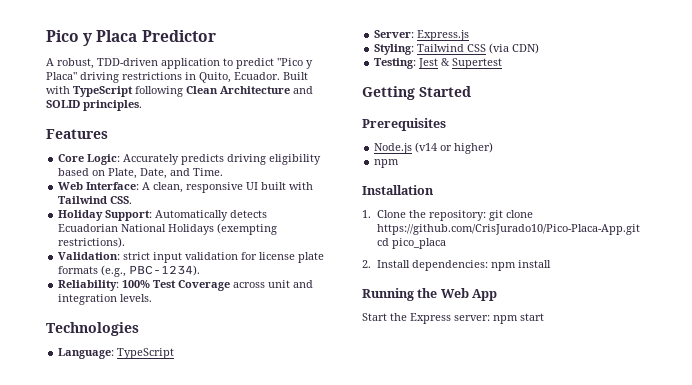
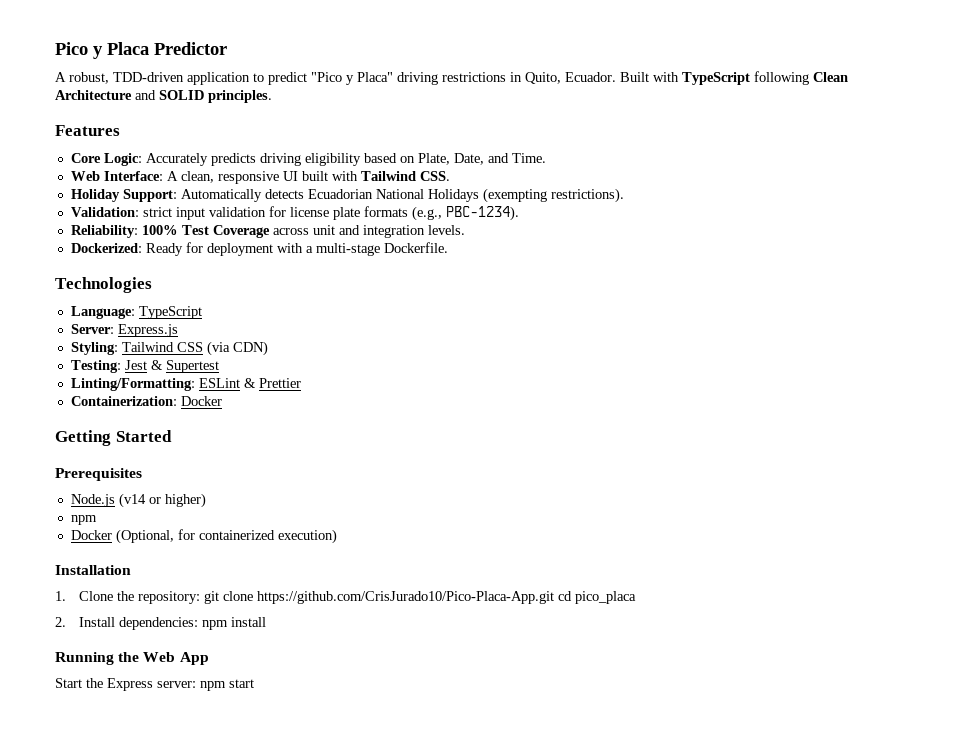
+ Dockerized: Ready for deployment with a multi-stage Dockerfile.
+ Linting/Formatting: ESLint & Prettier
+ Containerization: Docker
+ Docker (Optional, for containerized execution)

